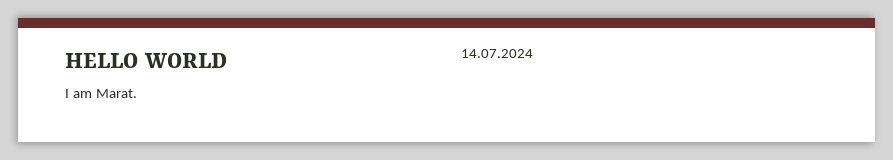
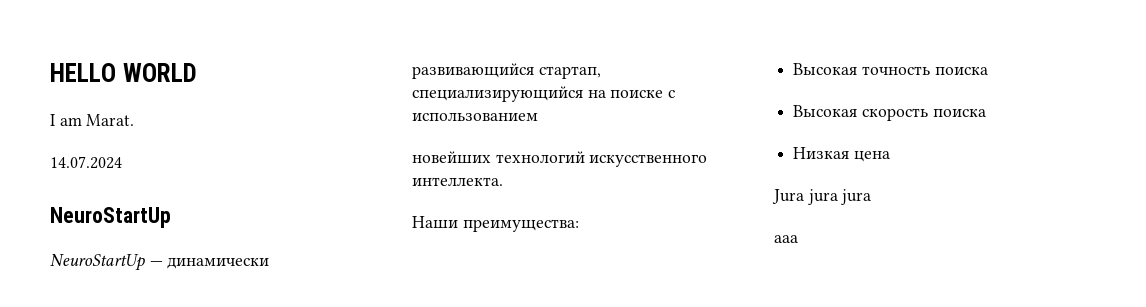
  14.07.2024
+ NeuroStartUp
+ NeuroStartUp — динамически развивающийся стартап, специализирующийся на поиске с использованием
+ новейших технологий искусственного интеллекта.
+ Наши преимущества:
+ Высокая точность поиска
+ Высокая скорость поиска
+ Низкая цена
+ Jura jura jura
+ aaa

